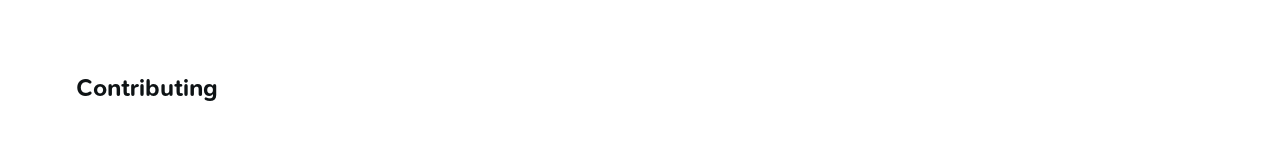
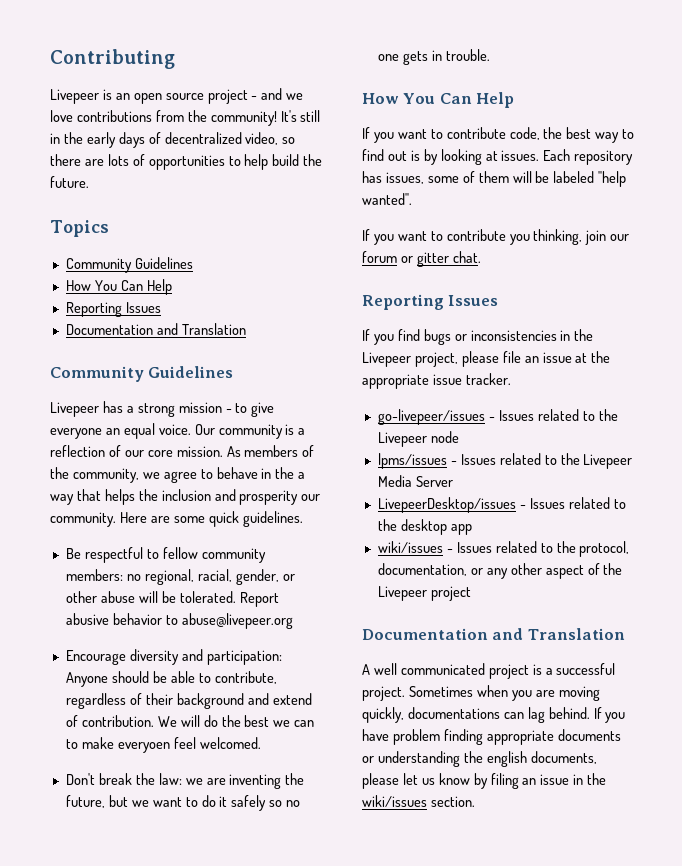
+ Livepeer is an open source project - and we love contributions from the community! It's still in the early days of decentralized video, so there are lots of opportunities to help build the future.
+ Topics
+ Community Guidelines
+ How You Can Help
+ Reporting Issues
+ Documentation and Translation
+ Community Guidelines
+ Livepeer has a strong mission - to give everyone an equal voice. Our community is a reflection of our core mission. As members of the community, we agree to behave in the a way that helps the inclusion and prosperity our community. Here are some quick guidelines.
+ Be respectful to fellow community members: no regional, racial, gender, or other abuse will be tolerated. Report abusive behavior to abuse@livepeer.org
+ Encourage diversity and participation: Anyone should be able to contribute, regardless of their background and extend of contribution. We will do the best we can to make everyoen feel welcomed.
+ Don't break the law: we are inventing the future, but we want to do it safely so no one gets in trouble.
+ How You Can Help
+ If you want to contribute code, the best way to find out is by looking at issues. Each repository has issues, some of them will be labeled "help wanted".
+ If you want to contribute you thinking, join our forum or gitter chat.
+ Reporting Issues
+ If you find bugs or inconsistencies in the Livepeer project, please file an issue at the appropriate issue tracker.
+ go-livepeer/issues - Issues related to the Livepeer node
+ lpms/issues - Issues related to the Livepeer Media Server
+ LivepeerDesktop/issues - Issues related to the desktop app
+ wiki/issues - Issues related to the protocol, documentation, or any other aspect of the Livepeer project
+ Documentation and Translation
+ A well communicated project is a successful project. Sometimes when you are moving quickly, documentations can lag behind. If you have problem finding appropriate documents or understanding the english documents, please let us know by filing an issue in the wiki/issues section.

